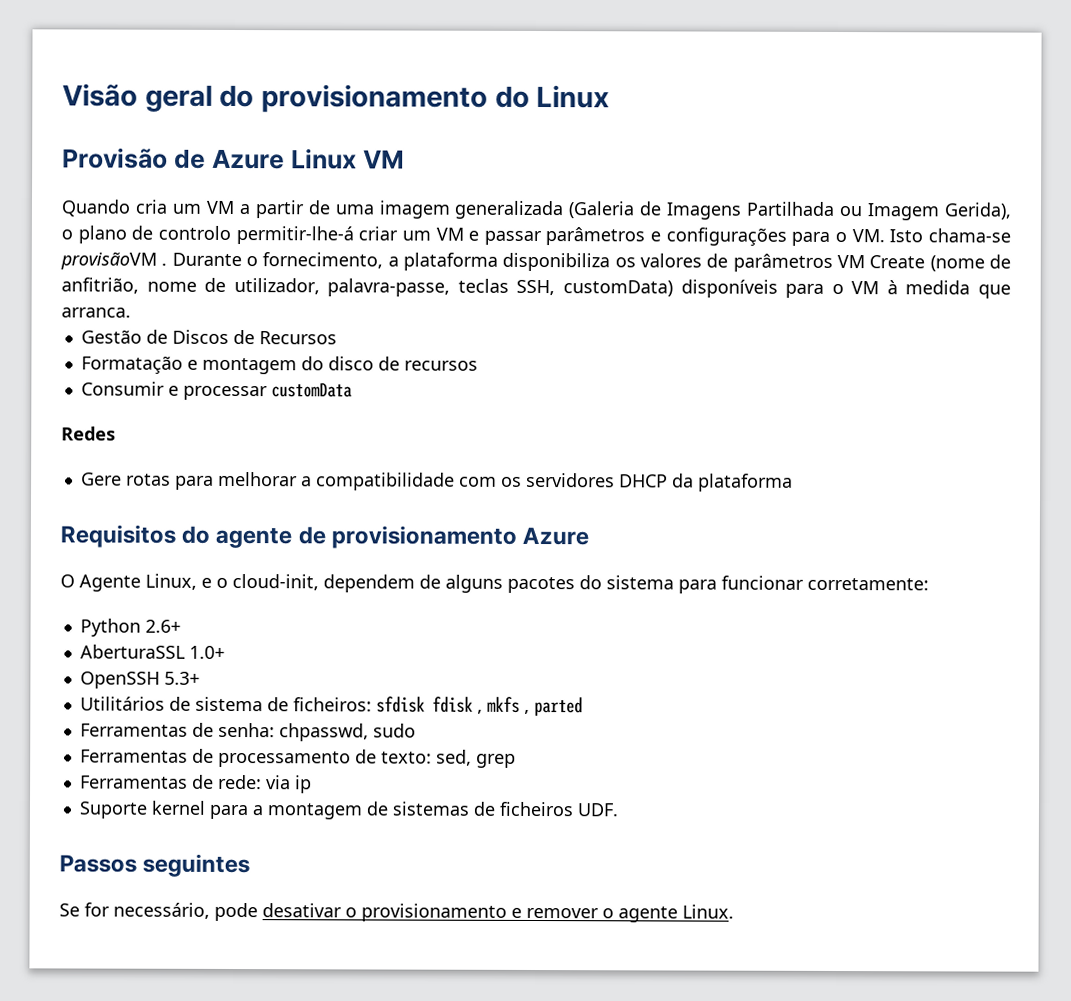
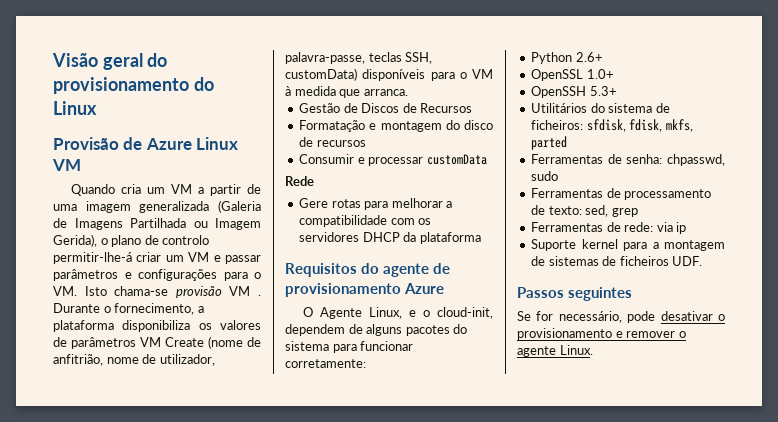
- Quando cria um VM a partir de uma imagem generalizada (Galeria de Imagens Partilhada ou Imagem Gerida), o plano de controlo permitir-lhe-á criar um VM e passar parâmetros e configurações para o VM. Isto chama-se provisãoVM .
+ Quando cria um VM a partir de uma imagem generalizada (Galeria de Imagens Partilhada ou Imagem Gerida), o plano de controlo permitir-lhe-á criar um VM e passar parâmetros e configurações para o VM. Isto chama-se provisão VM .
- Redes
+ Rede
- AberturaSSL 1.0+
+ OpenSSL 1.0+
- Utilitários de sistema de ficheiros: sfdisk fdisk , mkfs , parted
+ Utilitários do sistema de ficheiros: sfdisk, fdisk, mkfs, parted

